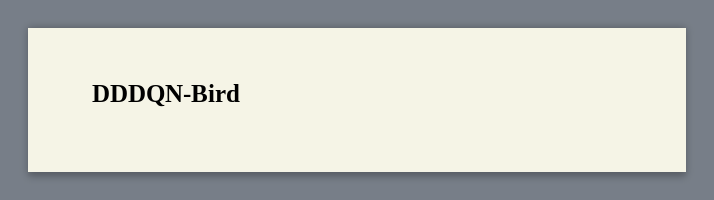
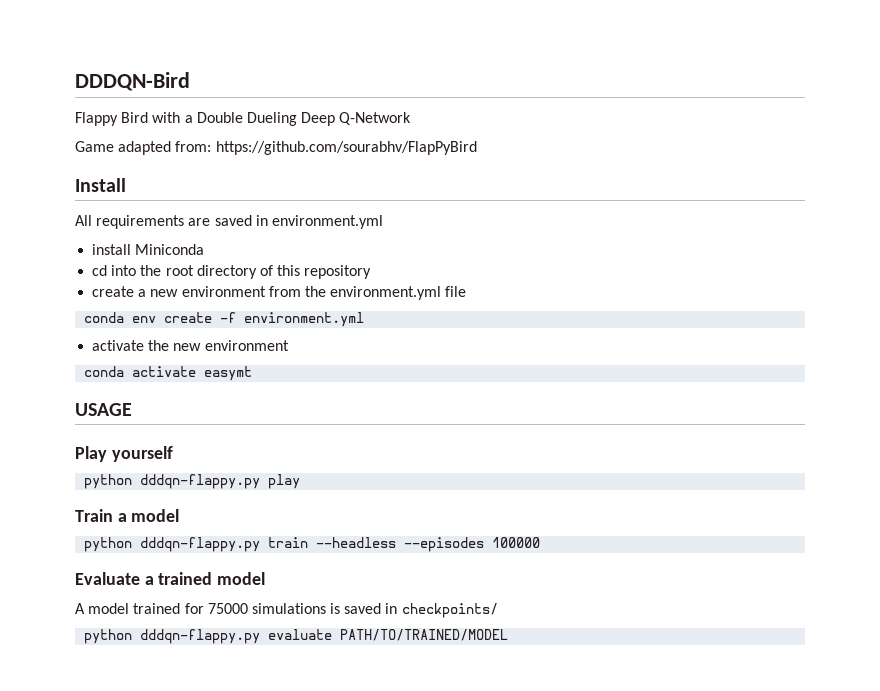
+ Flappy Bird with a Double Dueling Deep Q-Network
+ Game adapted from: https://github.com/sourabhv/FlapPyBird
+ Install
+ All requirements are saved in environment.yml
+ install Miniconda
+ cd into the root directory of this repository
+ create a new environment from the environment.yml file
+ conda env create -f environment.yml
+ activate the new environment
+ conda activate easymt
+ USAGE
+ Play yourself
+ python dddqn-flappy.py play
+ Train a model
+ python dddqn-flappy.py train --headless --episodes 100000
+ Evaluate a trained model
+ A model trained for 75000 simulations is saved in checkpoints/
+ python dddqn-flappy.py evaluate PATH/TO/TRAINED/MODEL

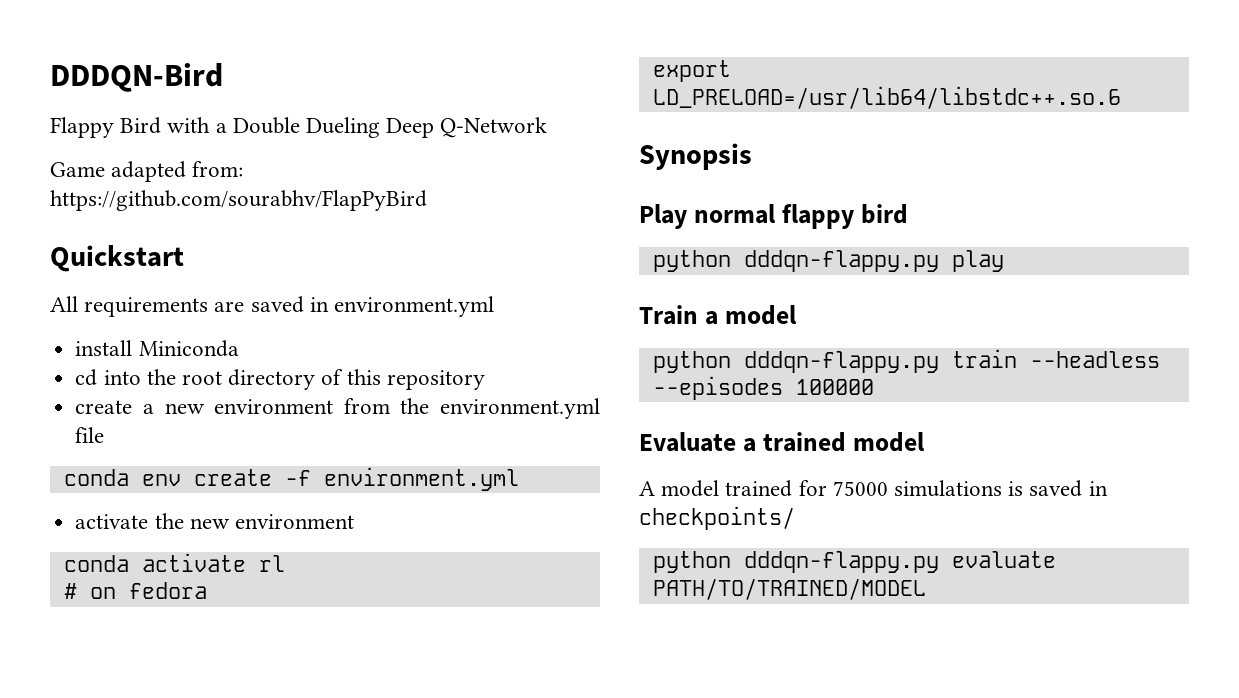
- Install
+ Quickstart
- conda activate easymt
- USAGE
- Play yourself
+ conda activate rl
+ # on fedora
+ export LD_PRELOAD=/usr/lib64/libstdc++.so.6
+ Synopsis
+ Play normal flappy bird

